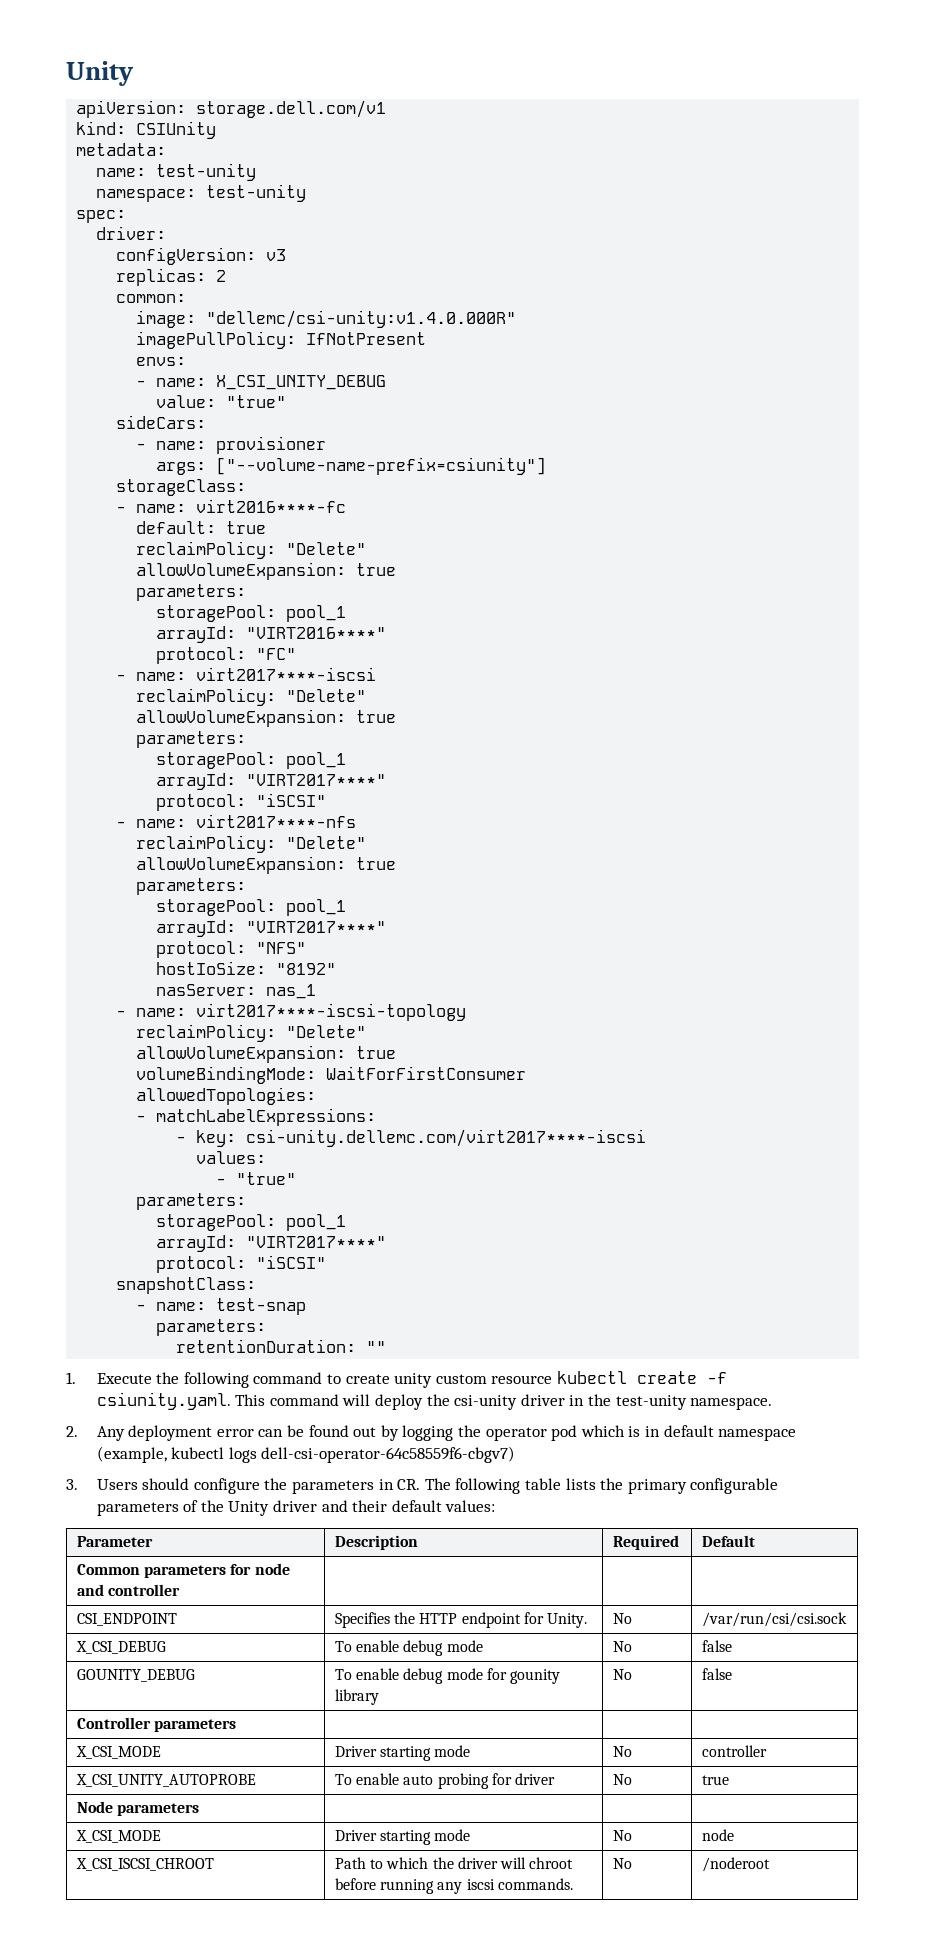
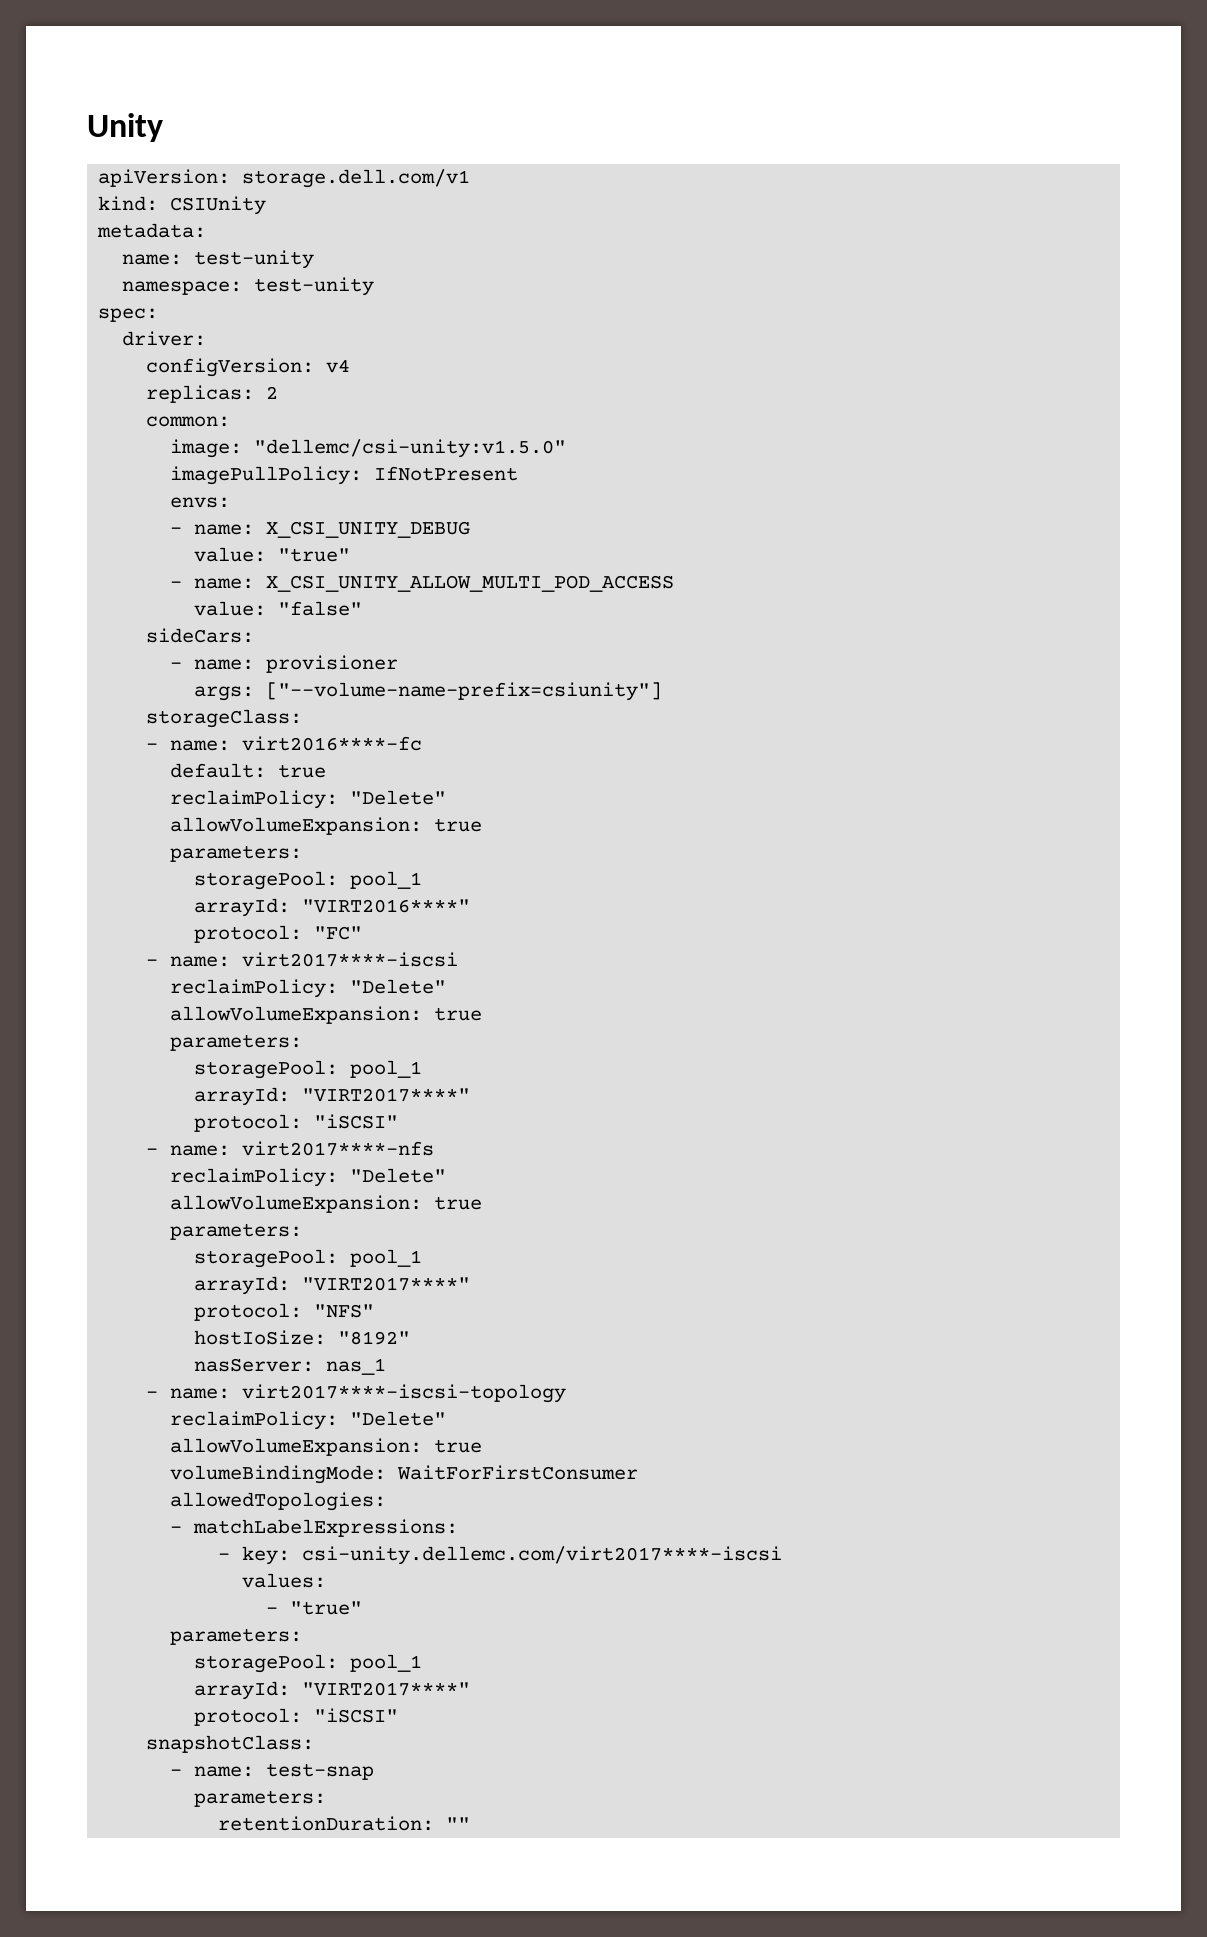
- configVersion: v3
+ configVersion: v4
- image: "dellemc/csi-unity:v1.4.0.000R"
+ image: "dellemc/csi-unity:v1.5.0"
+ - name: X_CSI_UNITY_ALLOW_MULTI_POD_ACCESS
+ value: "false"
- 1. Execute the following command to create unity custom resource kubectl create -f csiunity.yaml. This command will deploy the csi-unity driver in the test-unity namespace.
- 2. Any deployment error can be found out by logging the operator pod which is in default namespace (example, kubectl logs dell-csi-operator-64c58559f6-cbgv7)
- 3. Users should configure the parameters in CR. The following table lists the primary configurable parameters of the Unity driver and their default values:
- Parameter | Description | Required | Default
- Common parameters for node and controller | | |
- CSI_ENDPOINT | Specifies the HTTP endpoint for Unity. | No | /var/run/csi/csi.sock
- X_CSI_DEBUG | To enable debug mode | No | false
- GOUNITY_DEBUG | To enable debug mode for gounity library | No | false
- Controller parameters | | |
- X_CSI_MODE | Driver starting mode | No | controller
- X_CSI_UNITY_AUTOPROBE | To enable auto probing for driver | No | true
- Node parameters | | |
- X_CSI_MODE | Driver starting mode | No | node
- X_CSI_ISCSI_CHROOT | Path to which the driver will chroot before running any iscsi commands. | No | /noderoot

